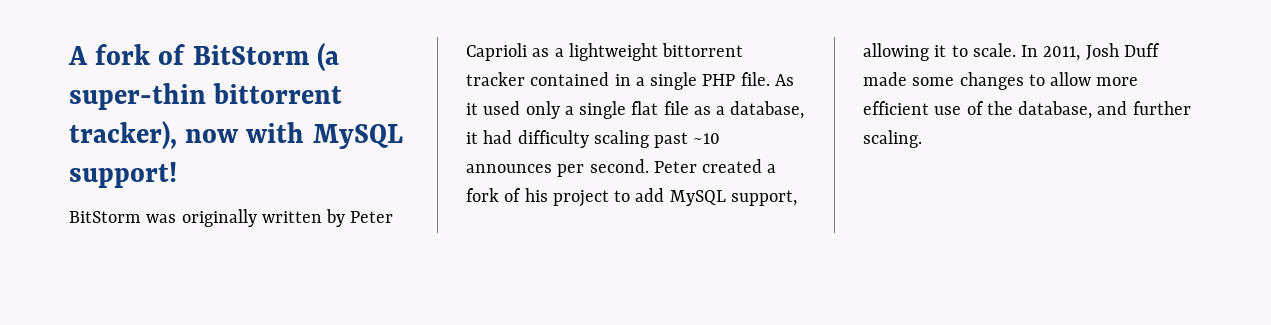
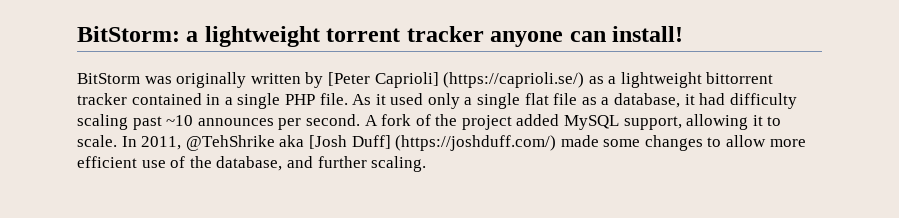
- A fork of BitStorm (a super-thin bittorrent tracker), now with MySQL support!
+ BitStorm: a lightweight torrent tracker anyone can install!
- BitStorm was originally written by Peter Caprioli as a lightweight bittorrent tracker contained in a single PHP file.
+ BitStorm was originally written by [Peter Caprioli] (https://caprioli.se/) as a lightweight bittorrent tracker contained in a single PHP file.
- Peter created a fork of his project to add MySQL support, allowing it to scale.
+ A fork of the project added MySQL support, allowing it to scale.
- In 2011, Josh Duff made some changes to allow more efficient use of the database, and further scaling.
+ In 2011, @TehShrike aka [Josh Duff] (https://joshduff.com/) made some changes to allow more efficient use of the database, and further scaling.

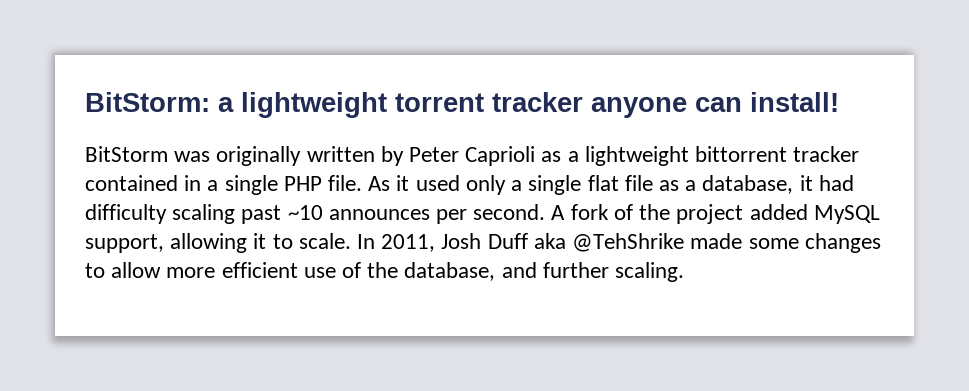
- BitStorm was originally written by [Peter Caprioli] (https://caprioli.se/) as a lightweight bittorrent tracker contained in a single PHP file.
+ BitStorm was originally written by Peter Caprioli as a lightweight bittorrent tracker contained in a single PHP file.
- In 2011, @TehShrike aka [Josh Duff] (https://joshduff.com/) made some changes to allow more efficient use of the database, and further scaling.
+ In 2011, Josh Duff aka @TehShrike made some changes to allow more efficient use of the database, and further scaling.

